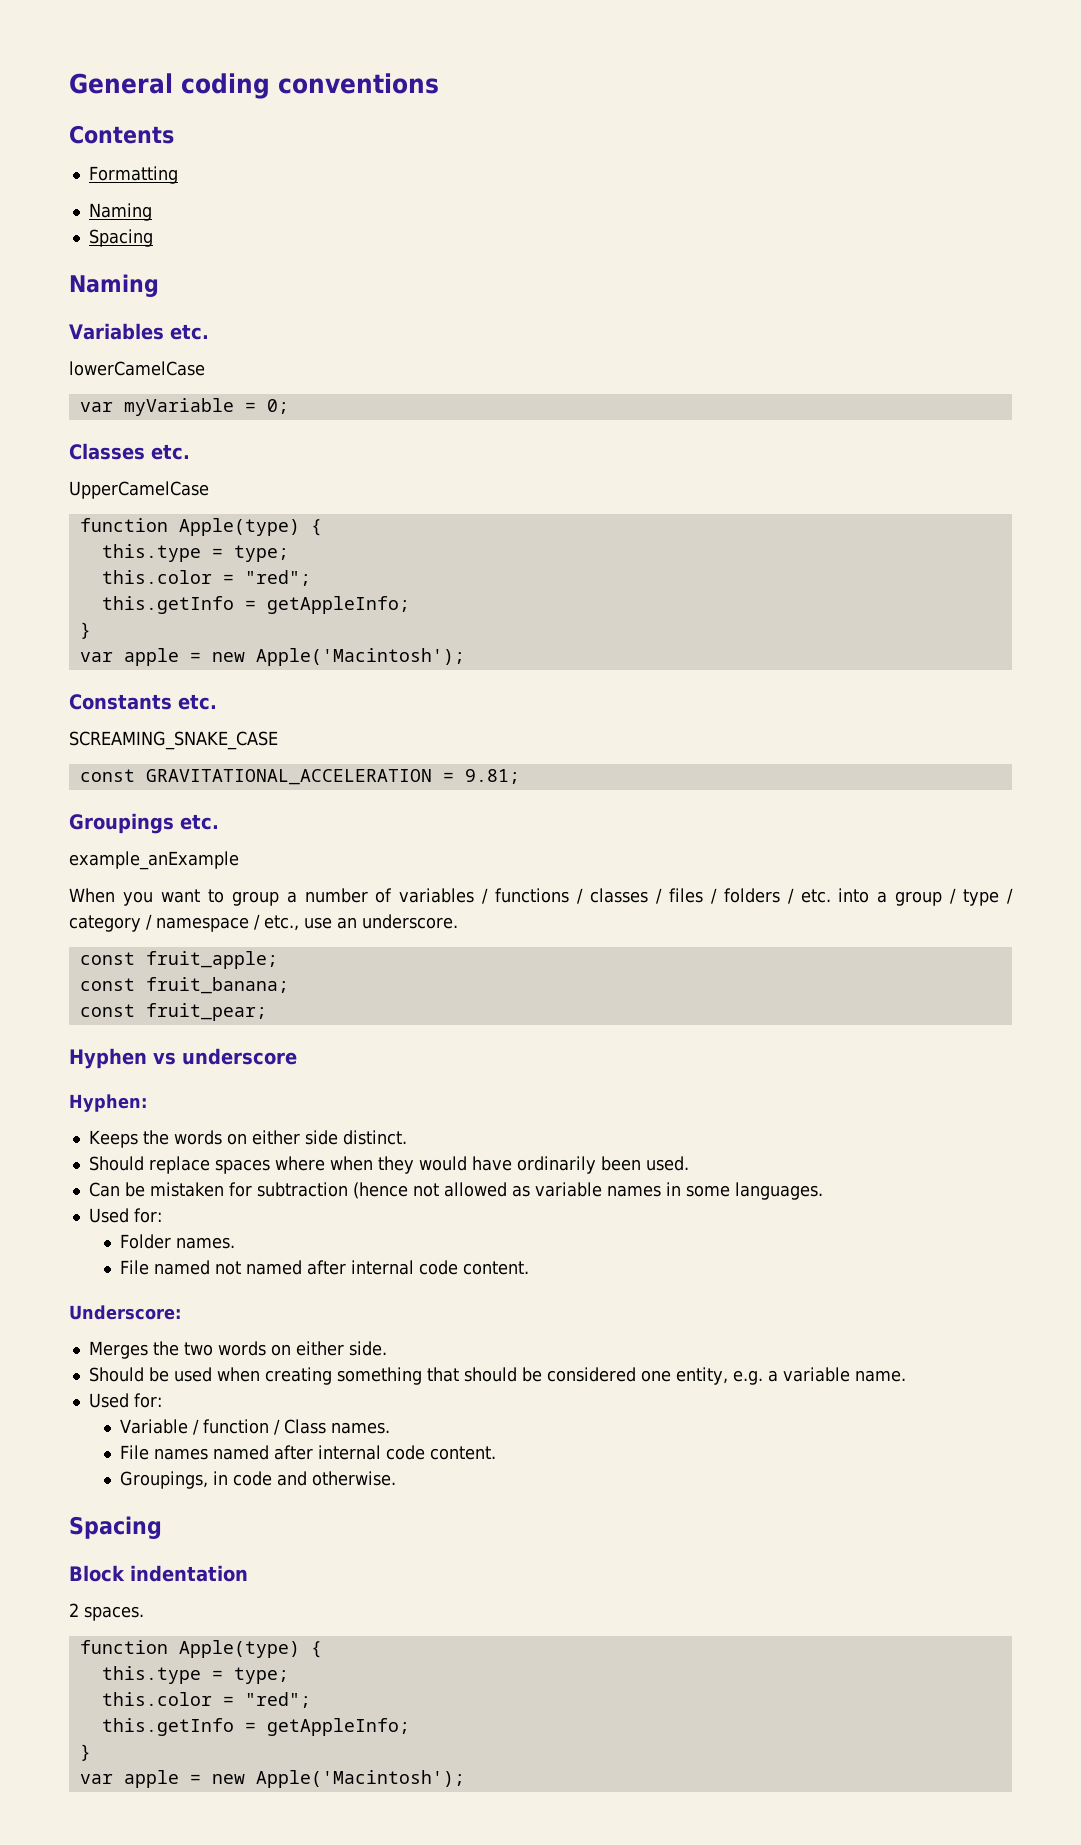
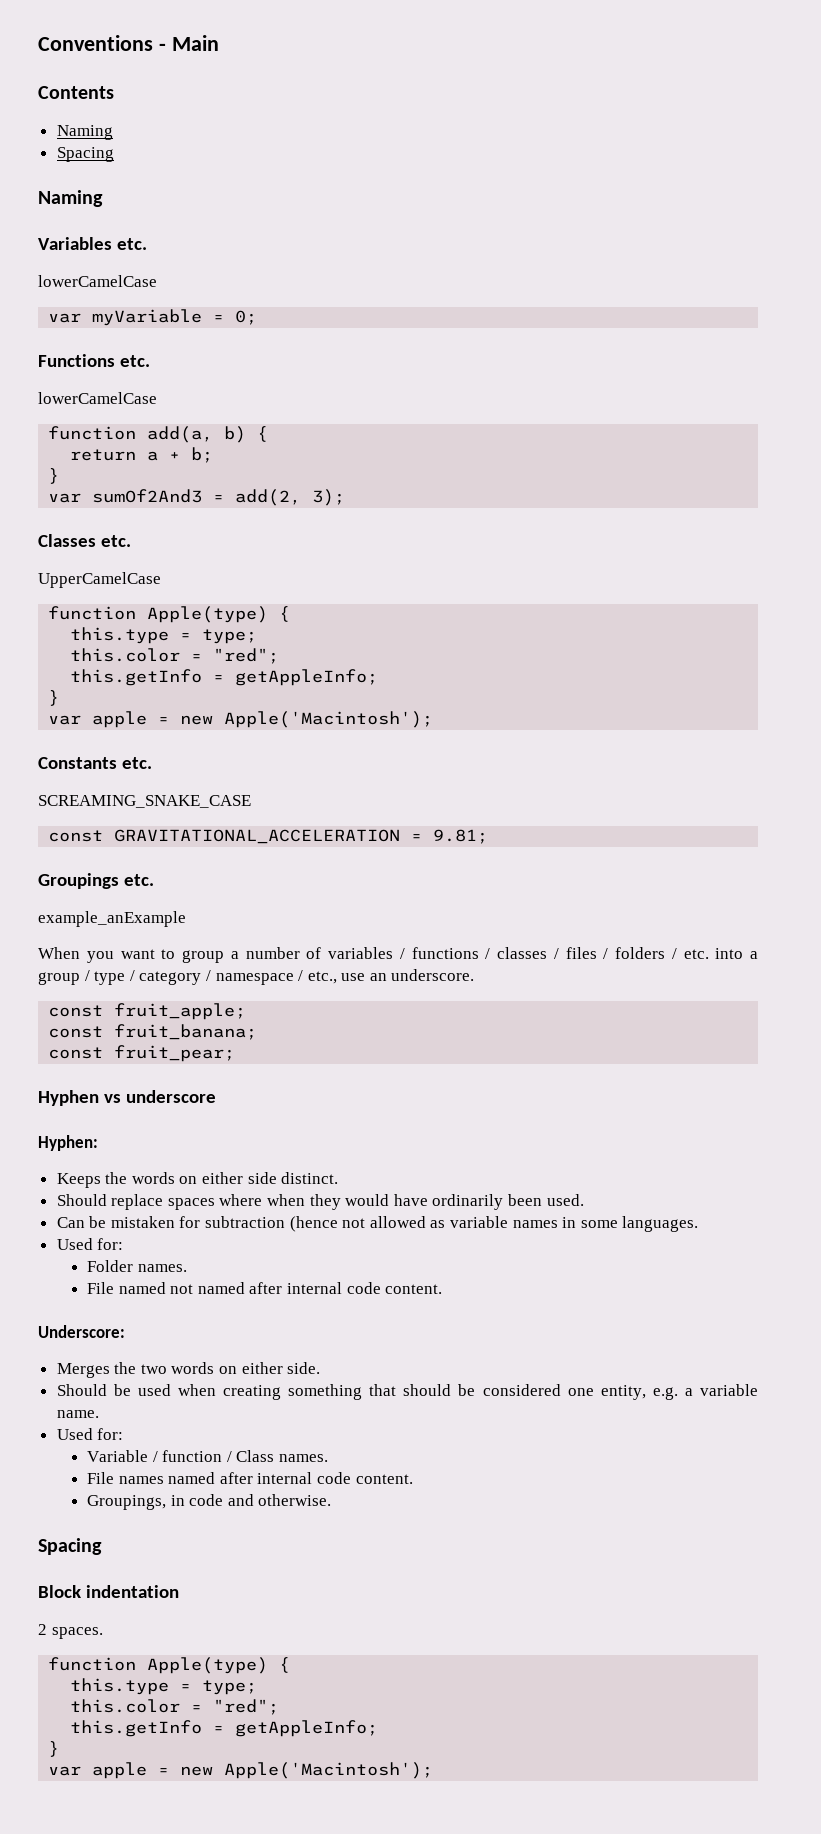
- General coding conventions
+ Conventions - Main
- Formatting
+ Functions etc.
+ lowerCamelCase
+ function add(a, b) {
+ return a + b;
+ }
+ var sumOf2And3 = add(2, 3);

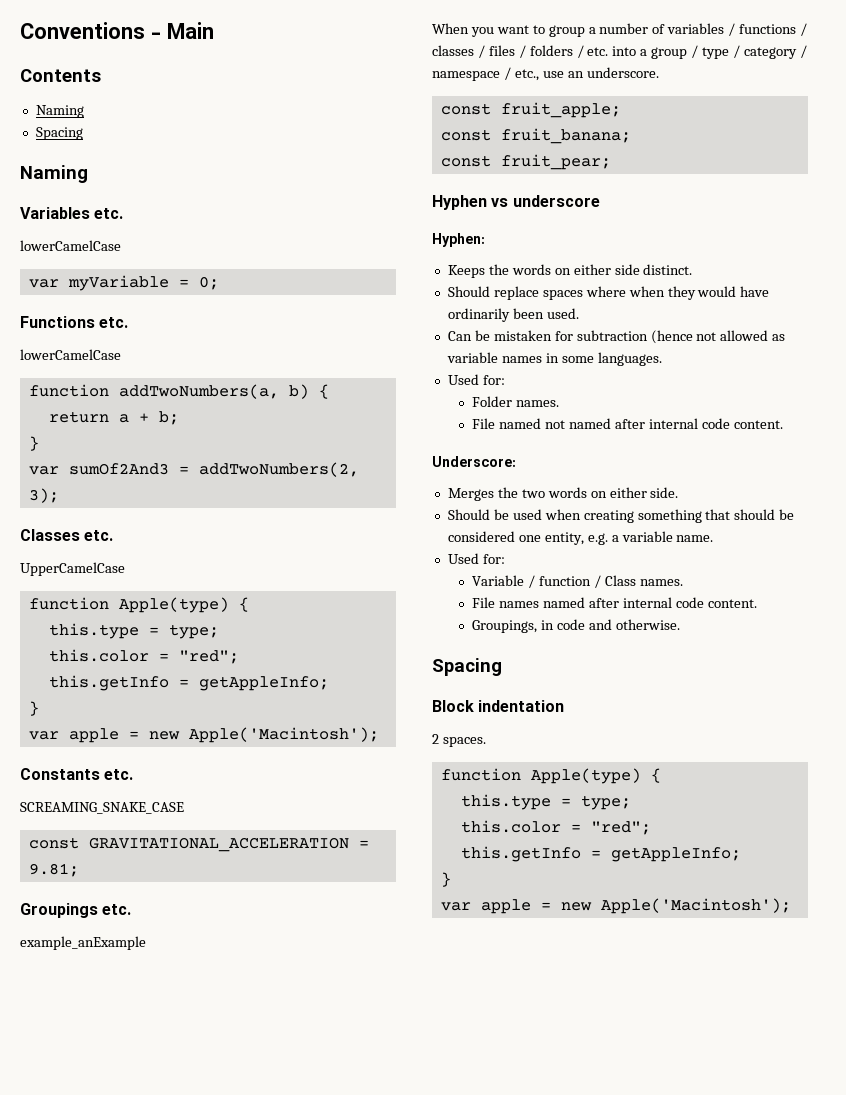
- function add(a, b) {
+ function addTwoNumbers(a, b) {
- var sumOf2And3 = add(2, 3);
+ var sumOf2And3 = addTwoNumbers(2, 3);

